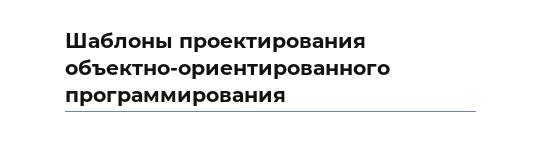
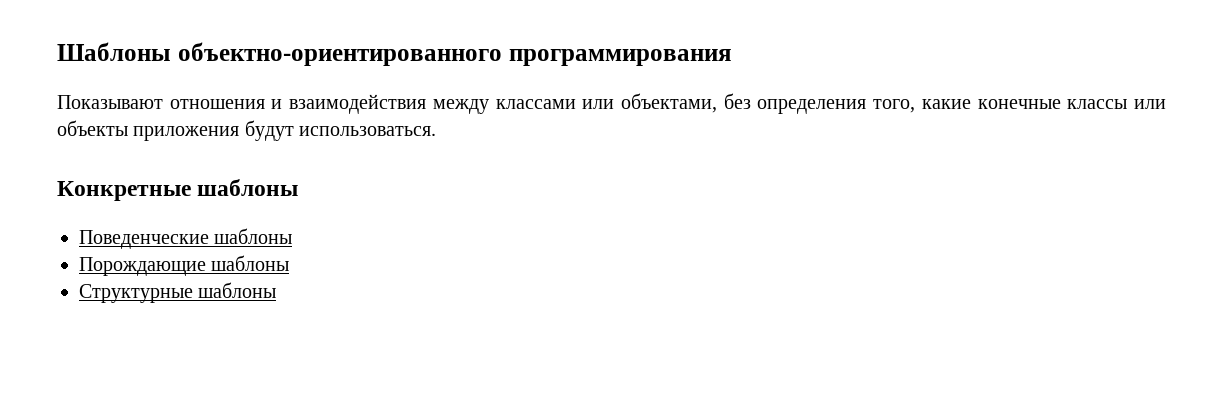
- Шаблоны проектирования объектно-ориентированного программирования
+ Шаблоны объектно-ориентированного программирования
+ Показывают отношения и взаимодействия между классами или объектами, без определения того, какие конечные классы или объекты приложения будут использоваться.
+ Конкретные шаблоны
+ Поведенческие шаблоны
+ Порождающие шаблоны
+ Структурные шаблоны

